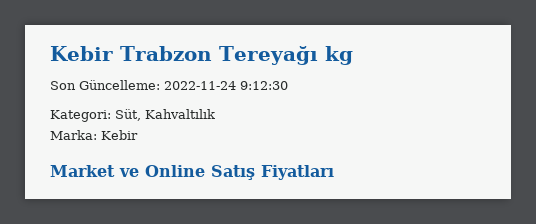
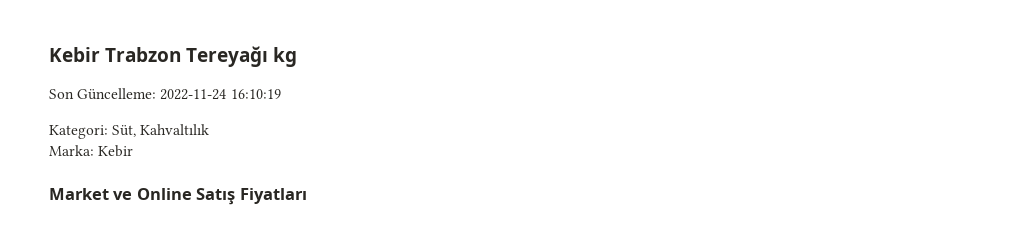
- Son Güncelleme: 2022-11-24 9:12:30
+ Son Güncelleme: 2022-11-24 16:10:19

